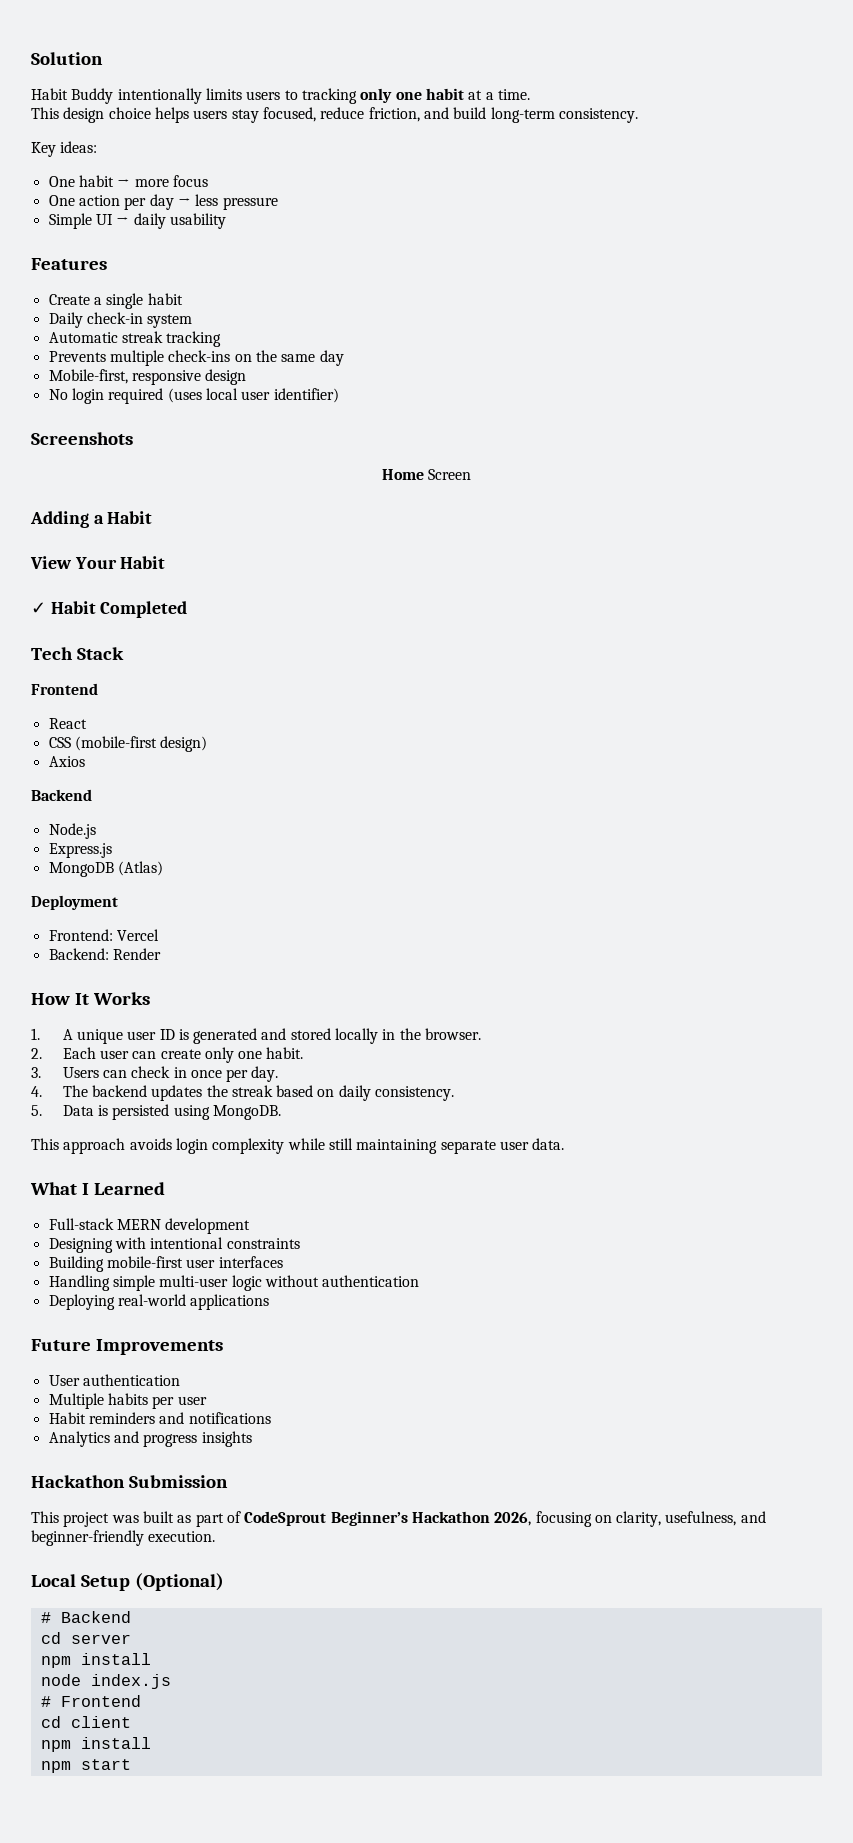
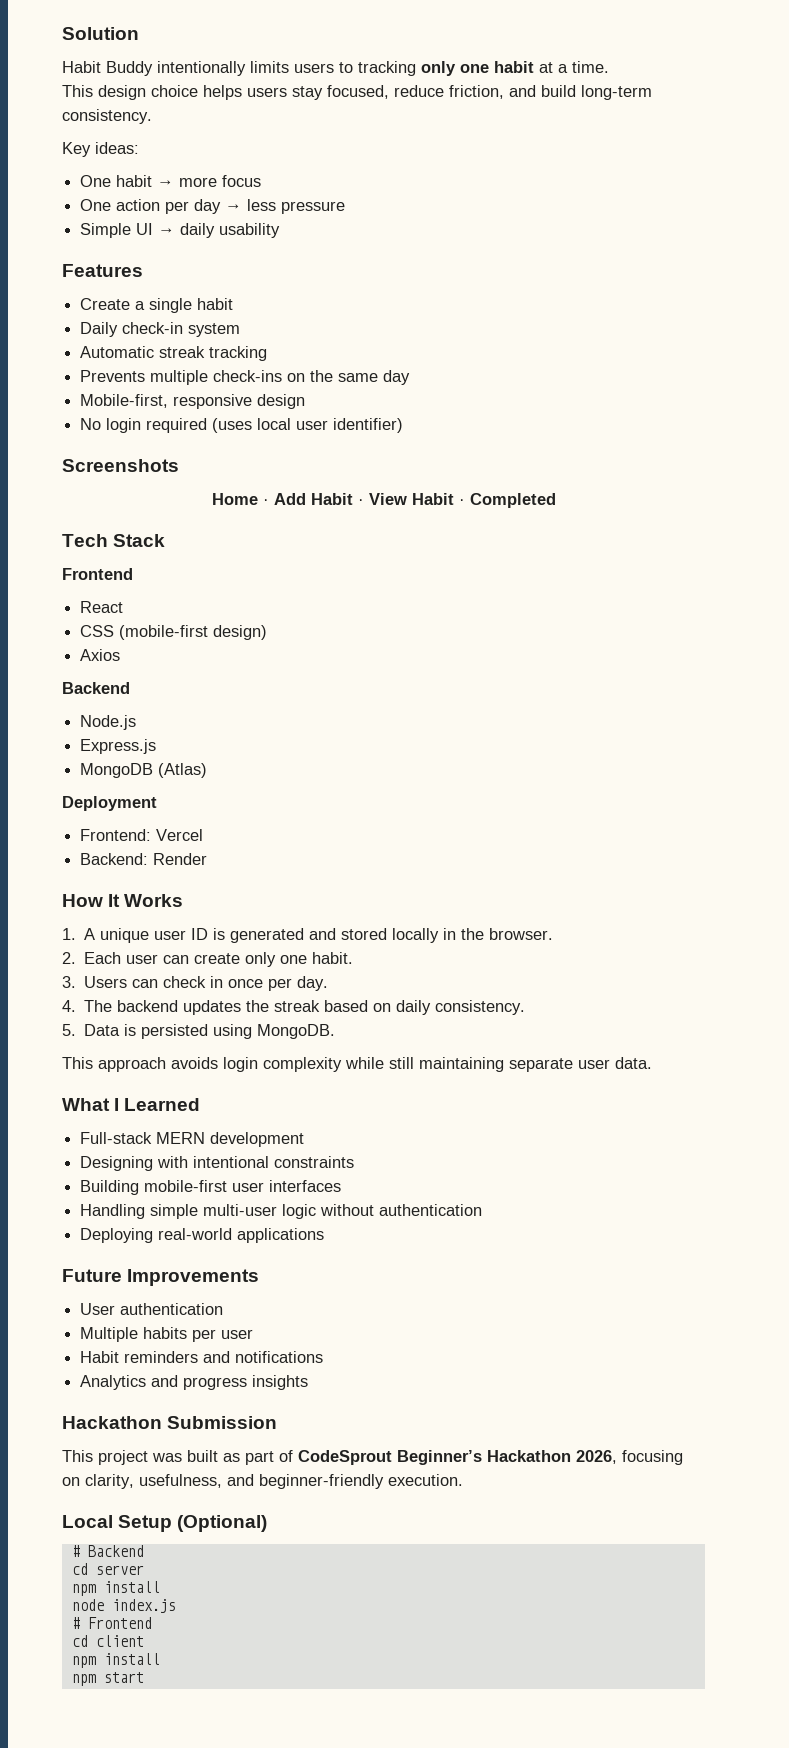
- Home Screen
- Adding a Habit
- View Your Habit
- ✓ Habit Completed
+ Home · Add Habit · View Habit · Completed

